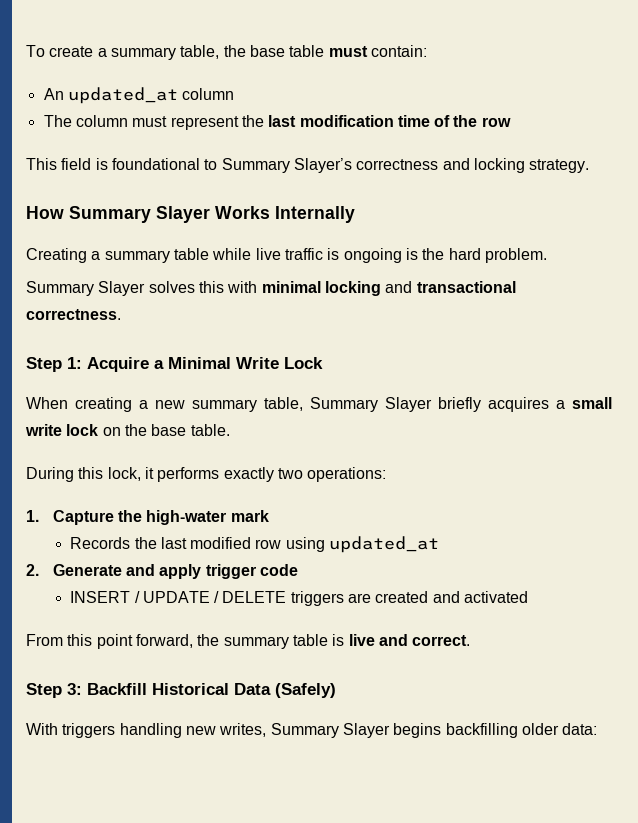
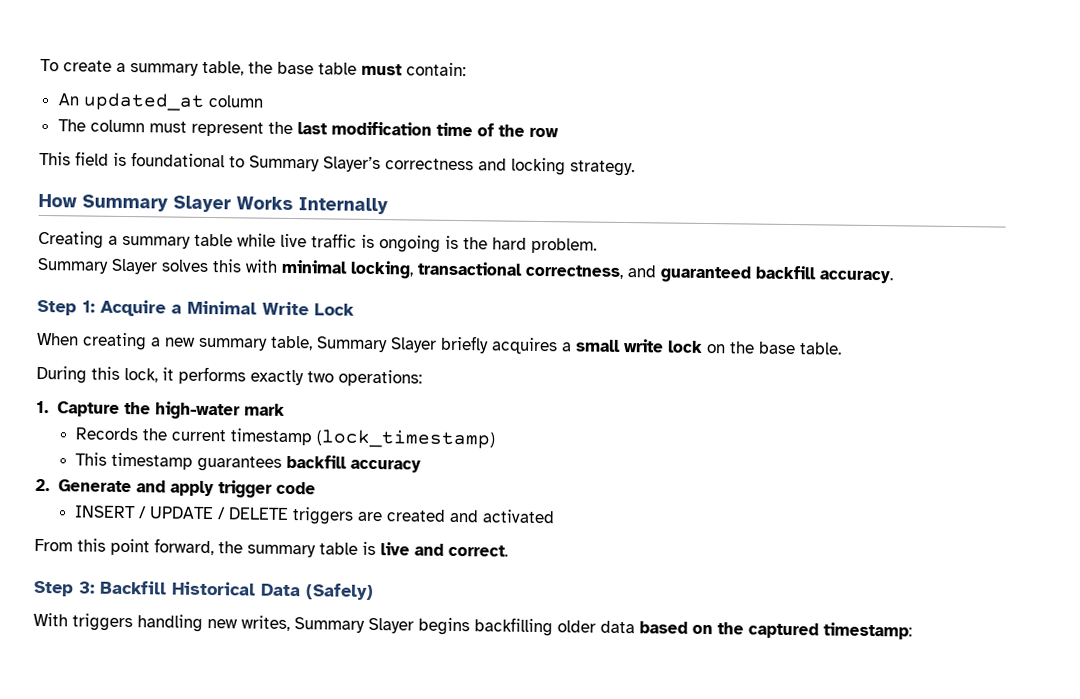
- Summary Slayer solves this with minimal locking and transactional correctness.
+ Summary Slayer solves this with minimal locking, transactional correctness, and guaranteed backfill accuracy.
- Records the last modified row using updated_at
+ Records the current timestamp (lock_timestamp)
+ This timestamp guarantees backfill accuracy
- With triggers handling new writes, Summary Slayer begins backfilling older data:
+ With triggers handling new writes, Summary Slayer begins backfilling older data based on the captured timestamp:

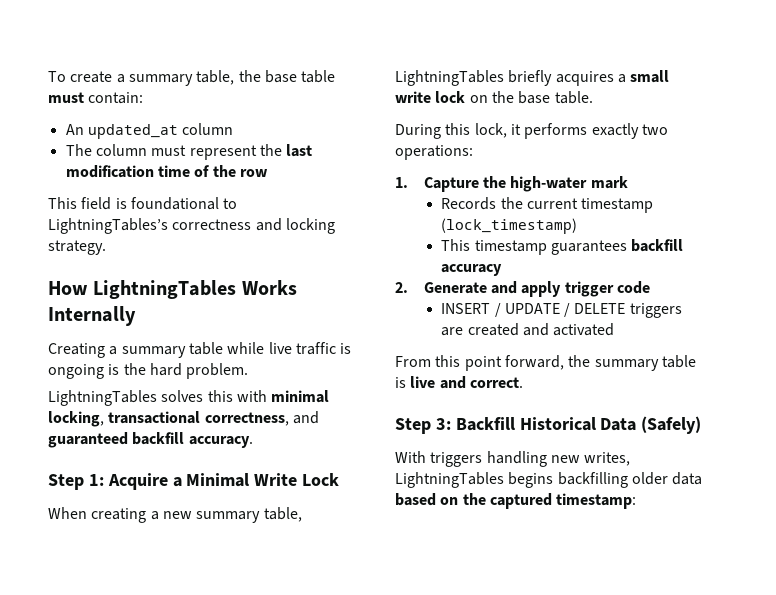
- This field is foundational to Summary Slayer’s correctness and locking strategy.
+ This field is foundational to LightningTables’s correctness and locking strategy.
- How Summary Slayer Works Internally
+ How LightningTables Works Internally
- Summary Slayer solves this with minimal locking, transactional correctness, and guaranteed backfill accuracy.
+ LightningTables solves this with minimal locking, transactional correctness, and guaranteed backfill accuracy.
- When creating a new summary table, Summary Slayer briefly acquires a small write lock on the base table.
+ When creating a new summary table, LightningTables briefly acquires a small write lock on the base table.
- With triggers handling new writes, Summary Slayer begins backfilling older data based on the captured timestamp:
+ With triggers handling new writes, LightningTables begins backfilling older data based on the captured timestamp:

